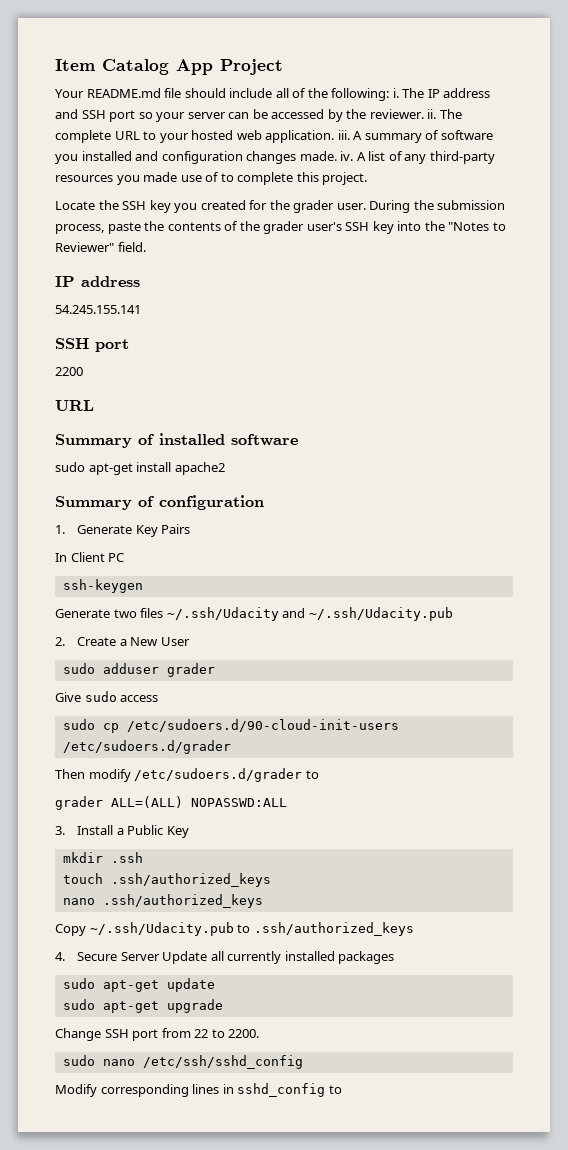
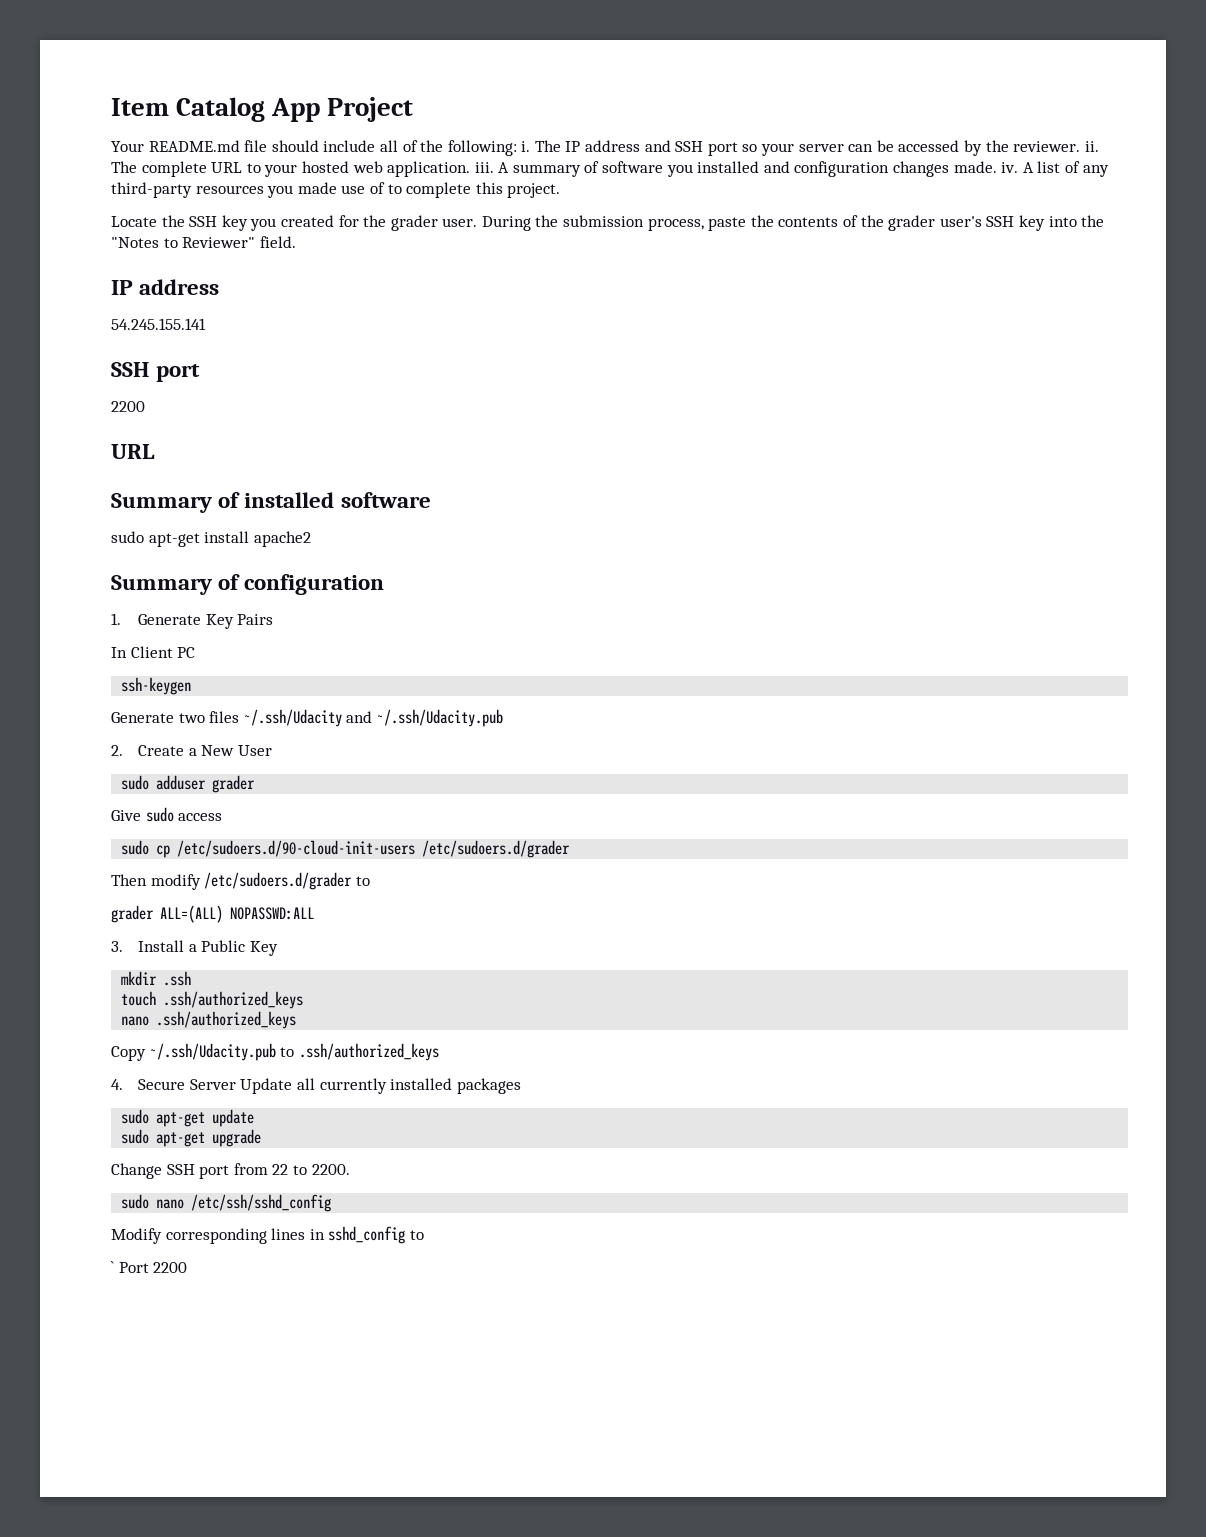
+ ` Port 2200

